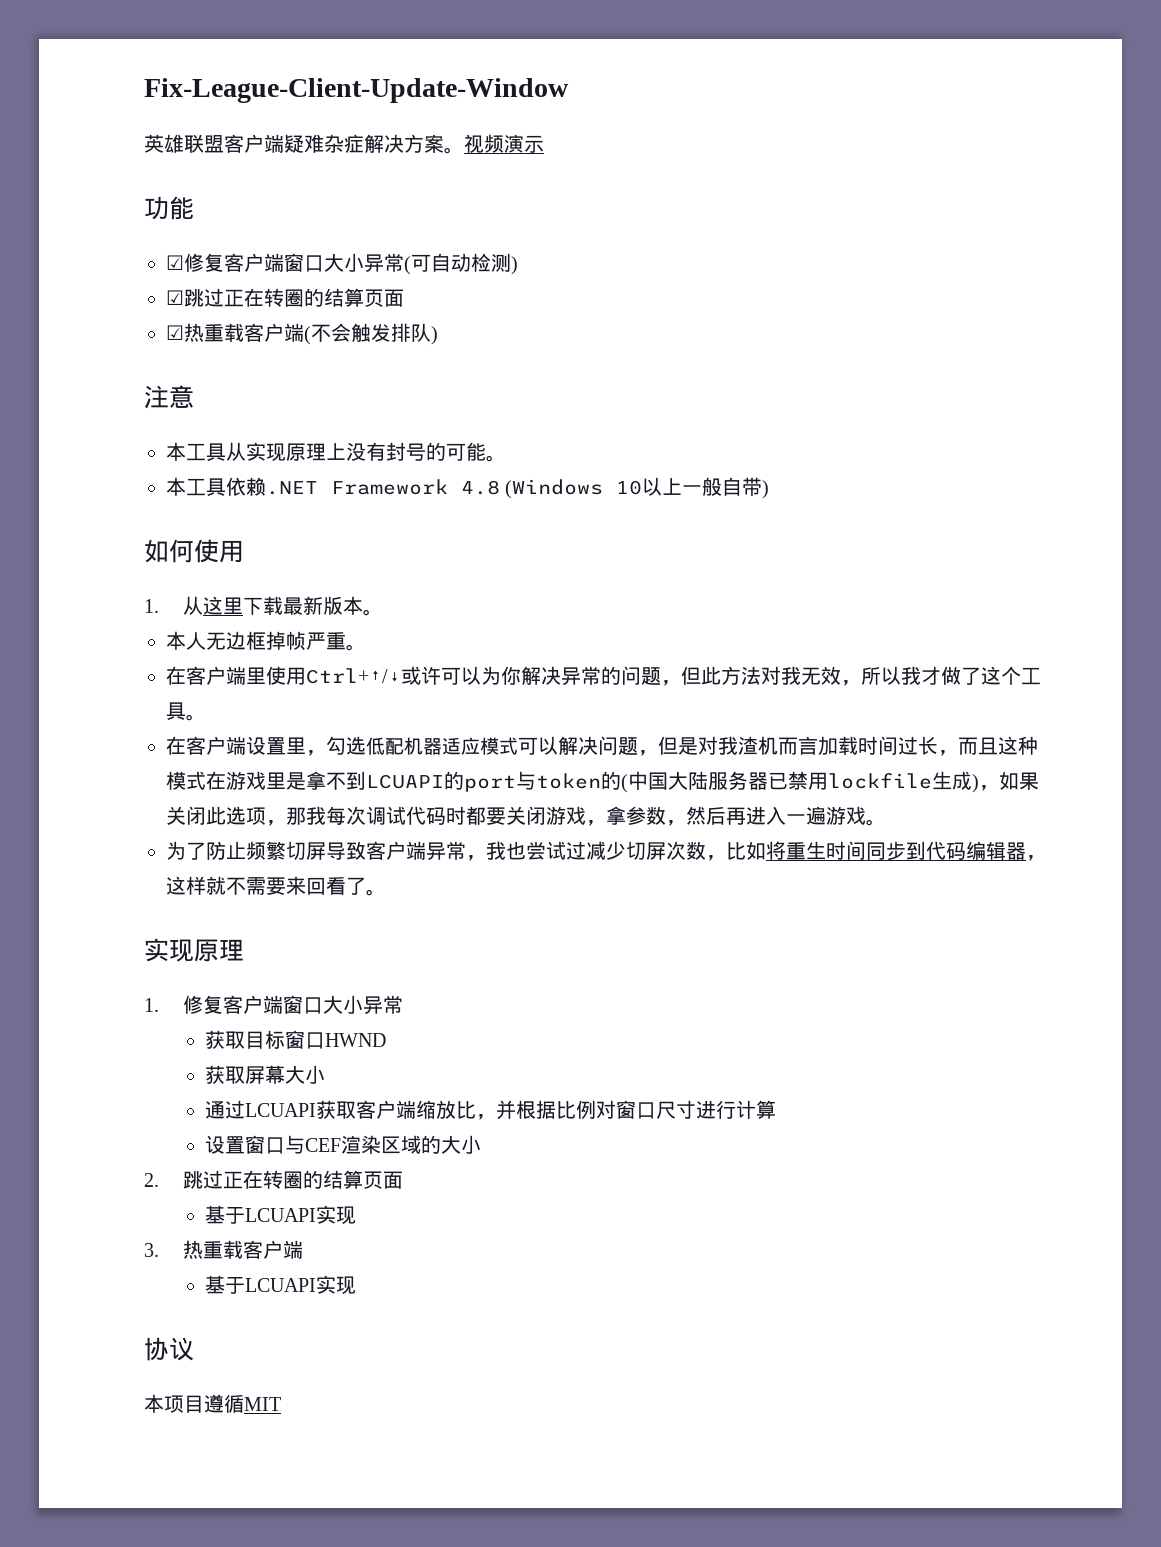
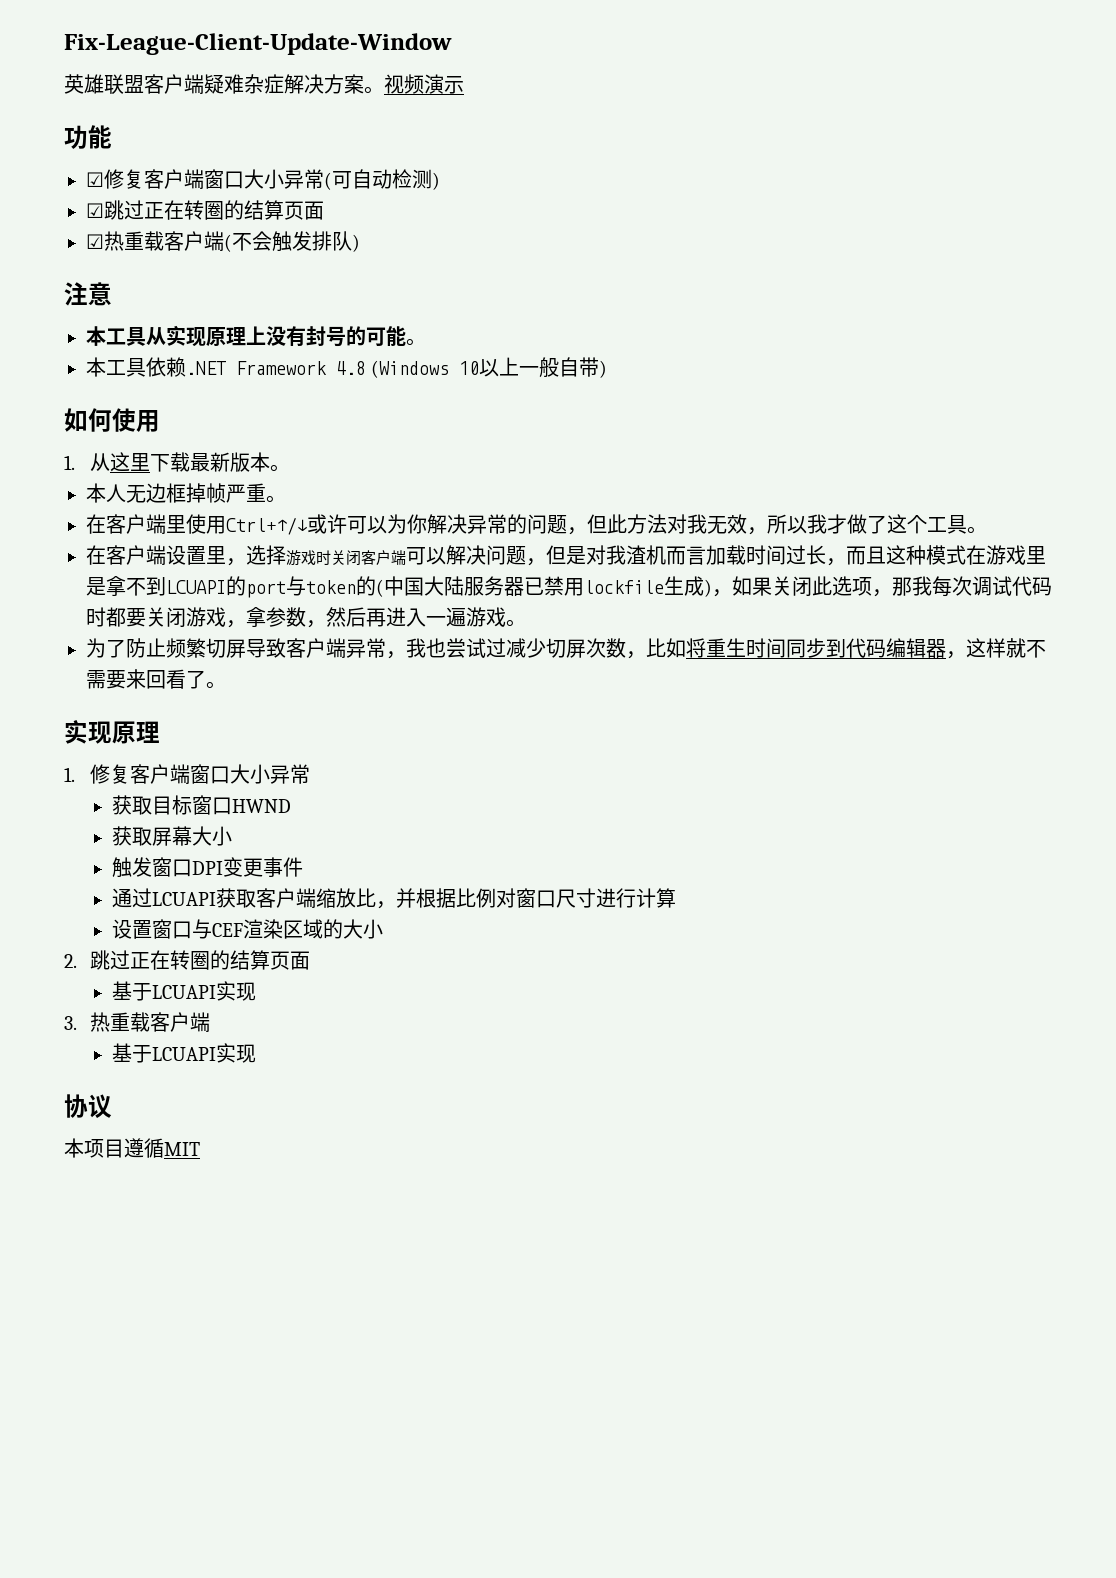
- 在客户端设置里，勾选低配机器适应模式可以解决问题，但是对我渣机而言加载时间过长，而且这种模式在游戏里是拿不到LCUAPI的port与token的(中国大陆服务器已禁用lockfile生成)，如果关闭此选项，那我每次调试代码时都要关闭游戏，拿参数，然后再进入一遍游戏。
+ 在客户端设置里，选择游戏时关闭客户端可以解决问题，但是对我渣机而言加载时间过长，而且这种模式在游戏里是拿不到LCUAPI的port与token的(中国大陆服务器已禁用lockfile生成)，如果关闭此选项，那我每次调试代码时都要关闭游戏，拿参数，然后再进入一遍游戏。
+ 触发窗口DPI变更事件

